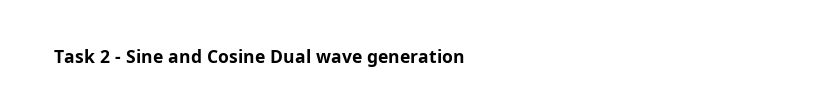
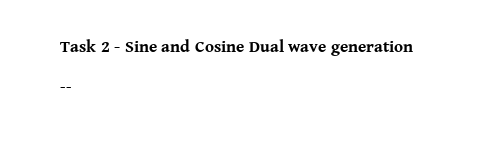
+ --

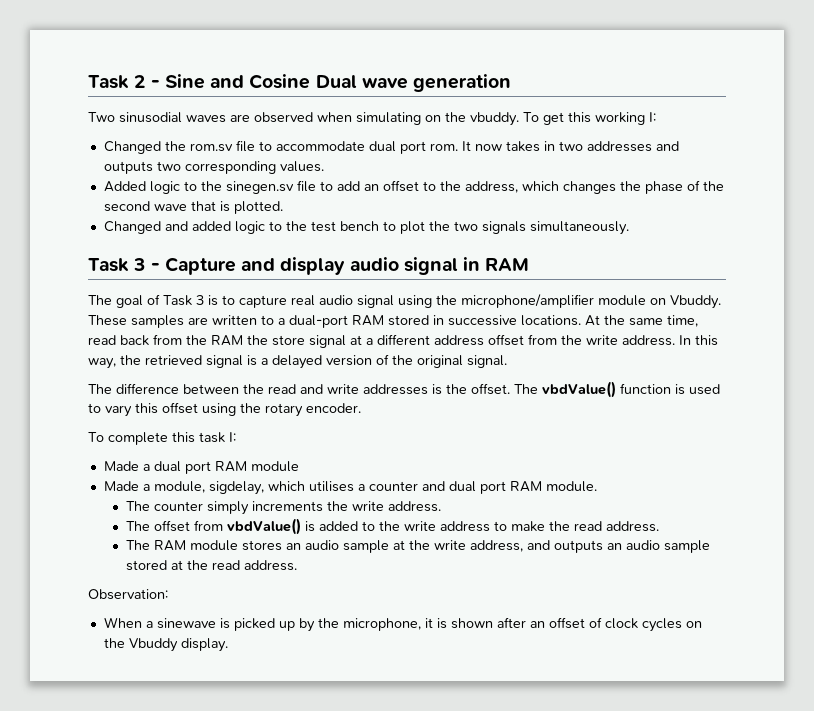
- --
+ Two sinusodial waves are observed when simulating on the vbuddy. To get this working I:
+ Changed the rom.sv file to accommodate dual port rom. It now takes in two addresses and outputs two corresponding values.
+ Added logic to the sinegen.sv file to add an offset to the address, which changes the phase of the second wave that is plotted.
+ Changed and added logic to the test bench to plot the two signals simultaneously.
+ Task 3 - Capture and display audio signal in RAM
+ The goal of Task 3 is to capture real audio signal using the microphone/amplifier module on Vbuddy. These samples are written to a dual-port RAM stored in successive locations. At the same time, read back from the RAM the store signal at a different address offset from the write address. In this way, the retrieved signal is a delayed version of the original signal.
+ The difference between the read and write addresses is the offset. The vbdValue() function is used to vary this offset using the rotary encoder.
+ To complete this task I:
+ Made a dual port RAM module
+ Made a module, sigdelay, which utilises a counter and dual port RAM module.
+ The counter simply increments the write address.
+ The offset from vbdValue() is added to the write address to make the read address.
+ The RAM module stores an audio sample at the write address, and outputs an audio sample stored at the read address.
+ Observation:
+ When a sinewave is picked up by the microphone, it is shown after an offset of clock cycles on the Vbuddy display.

